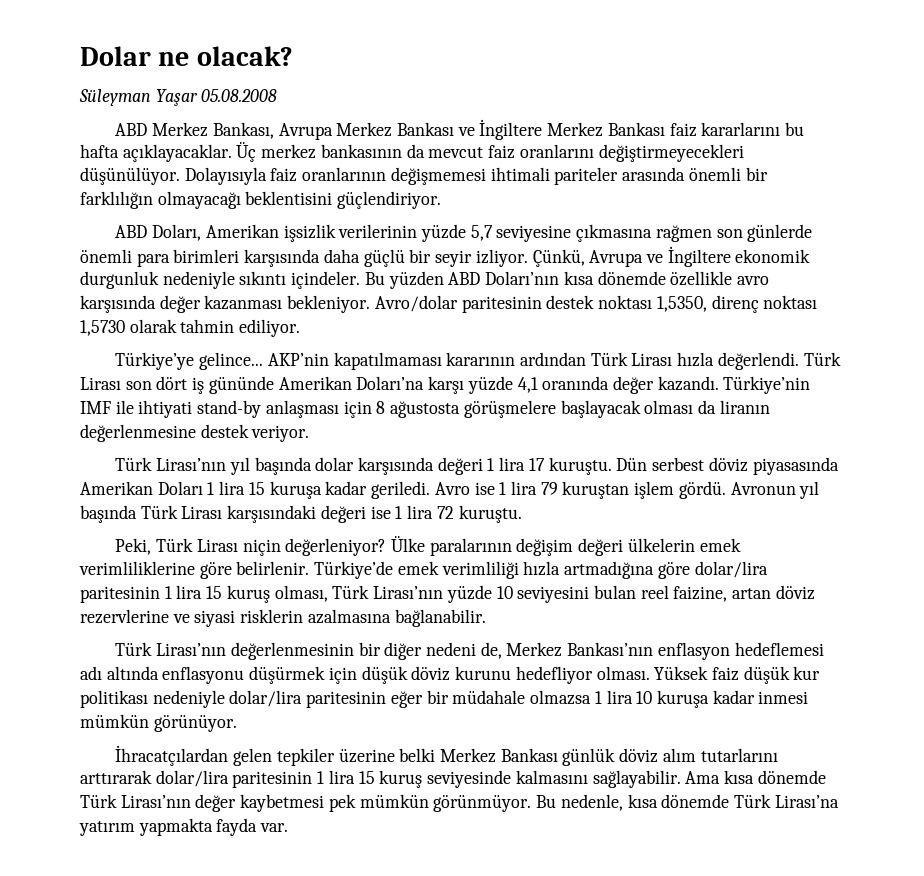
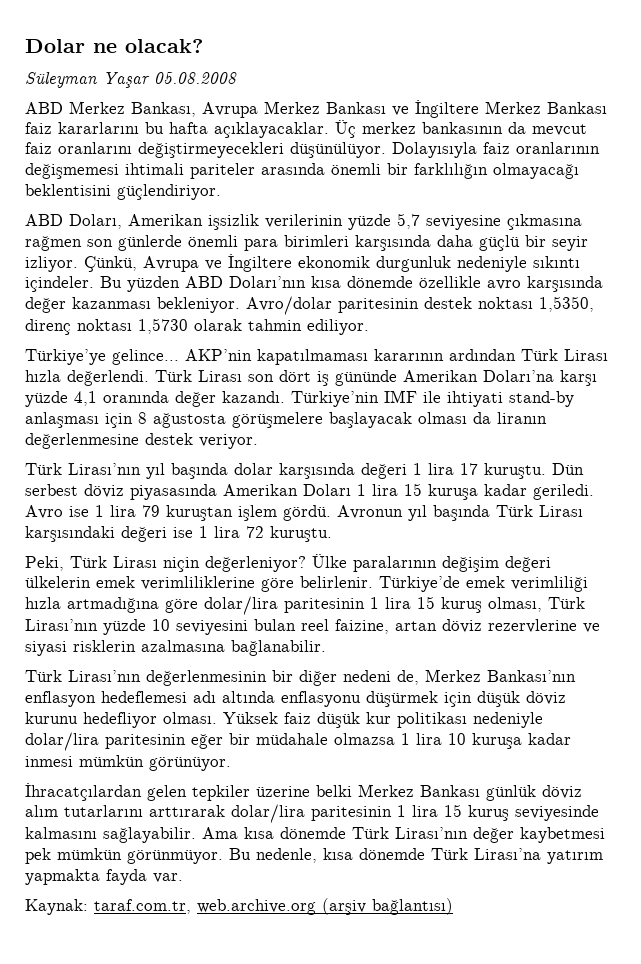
+ Kaynak: taraf.com.tr, web.archive.org (arşiv bağlantısı)

